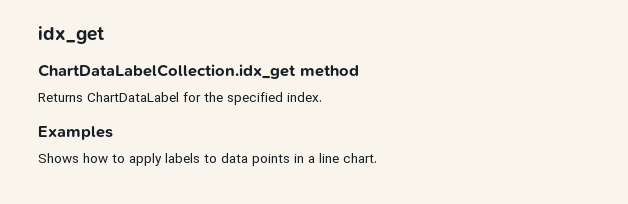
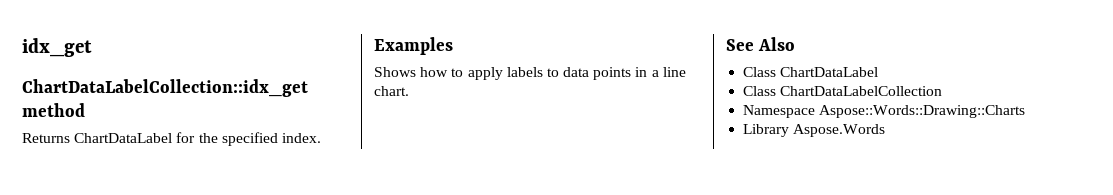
- ChartDataLabelCollection.idx_get method
+ ChartDataLabelCollection::idx_get method
+ See Also
+ Class ChartDataLabel
+ Class ChartDataLabelCollection
+ Namespace Aspose::Words::Drawing::Charts
+ Library Aspose.Words

